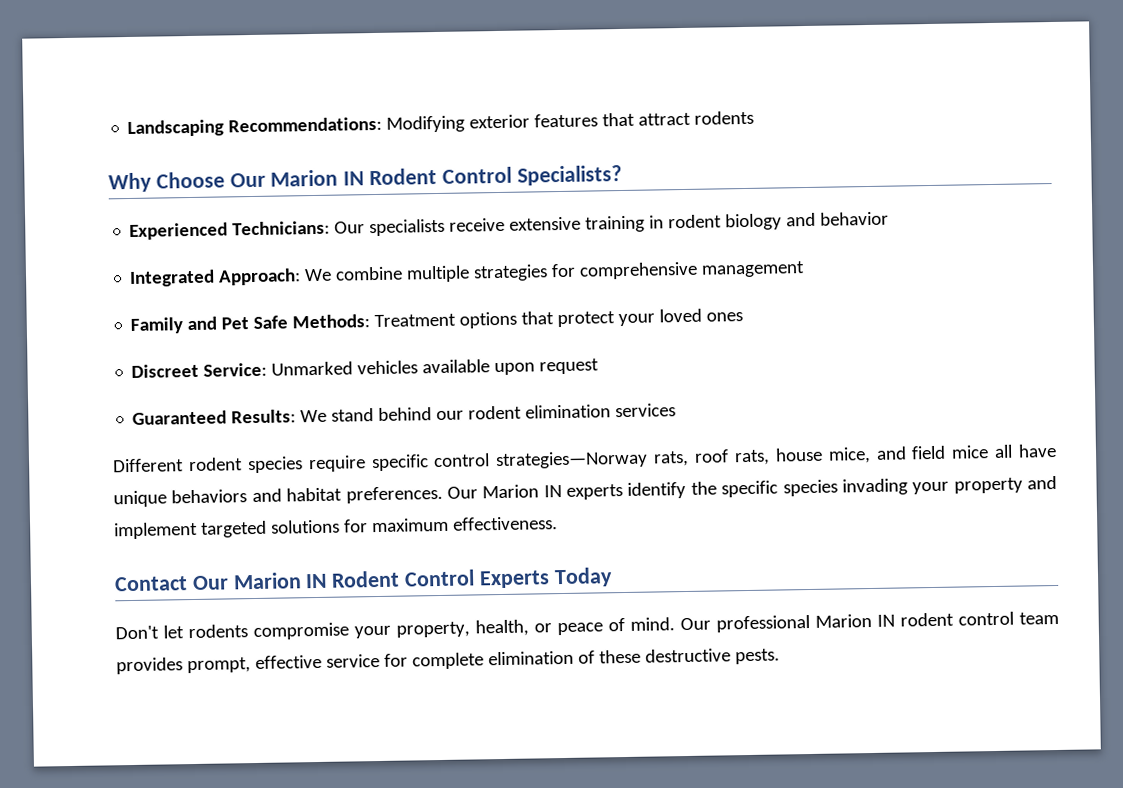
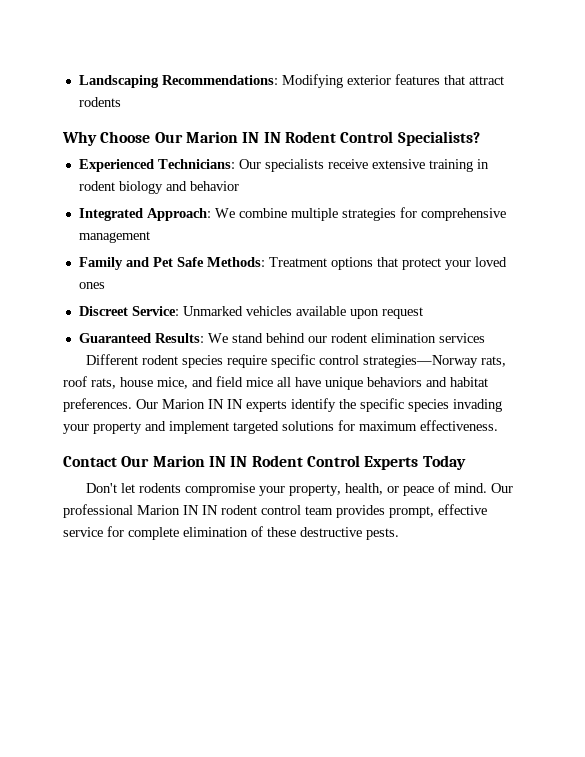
- Why Choose Our Marion IN Rodent Control Specialists?
+ Why Choose Our Marion IN IN Rodent Control Specialists?
- Our Marion IN experts identify the specific species invading your property and implement targeted solutions for maximum effectiveness.
+ Our Marion IN IN experts identify the specific species invading your property and implement targeted solutions for maximum effectiveness.
- Contact Our Marion IN Rodent Control Experts Today
+ Contact Our Marion IN IN Rodent Control Experts Today
- Our professional Marion IN rodent control team provides prompt, effective service for complete elimination of these destructive pests.
+ Our professional Marion IN IN rodent control team provides prompt, effective service for complete elimination of these destructive pests.

